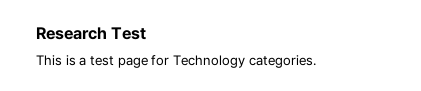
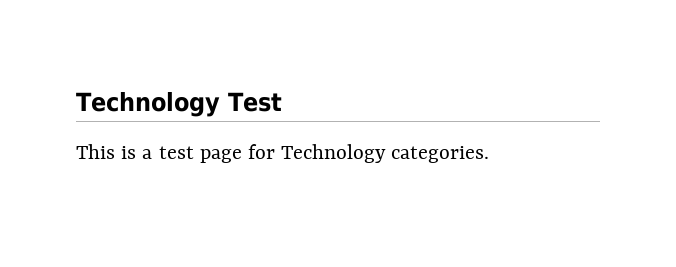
- Research Test
+ Technology Test

